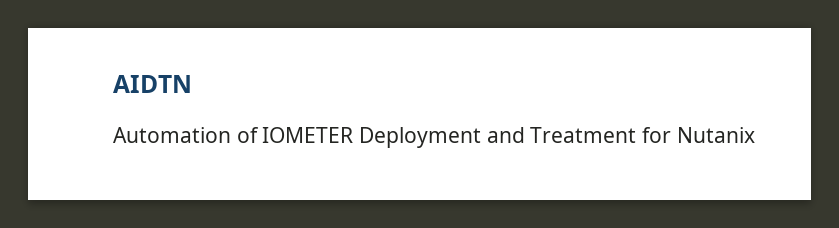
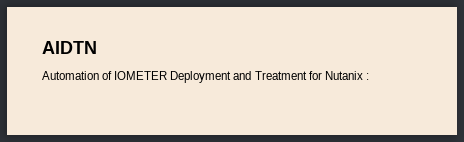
- Automation of IOMETER Deployment and Treatment for Nutanix
+ Automation of IOMETER Deployment and Treatment for Nutanix :

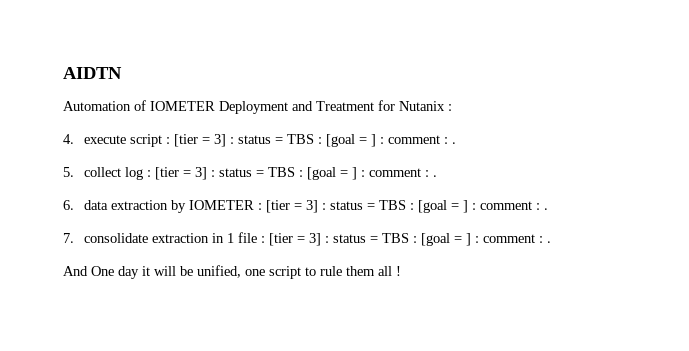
+ 4. execute script : [tier = 3] : status = TBS : [goal = ] : comment : .
+ 5. collect log : [tier = 3] : status = TBS : [goal = ] : comment : .
+ 6. data extraction by IOMETER : [tier = 3] : status = TBS : [goal = ] : comment : .
+ 7. consolidate extraction in 1 file : [tier = 3] : status = TBS : [goal = ] : comment : .
+ And One day it will be unified, one script to rule them all !

